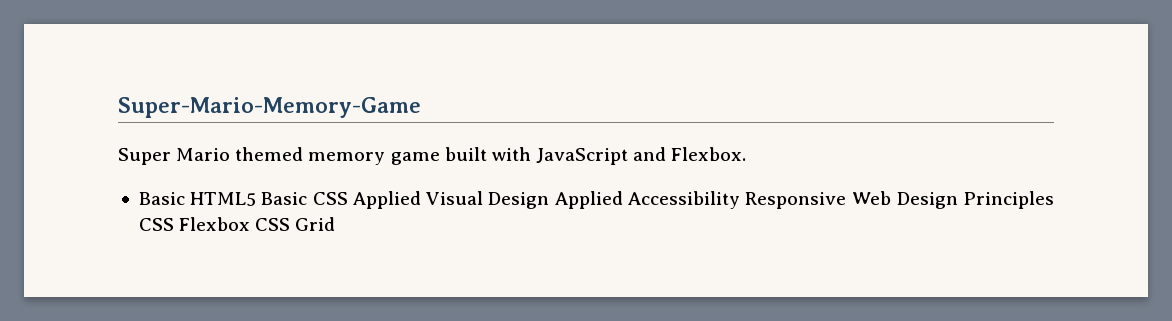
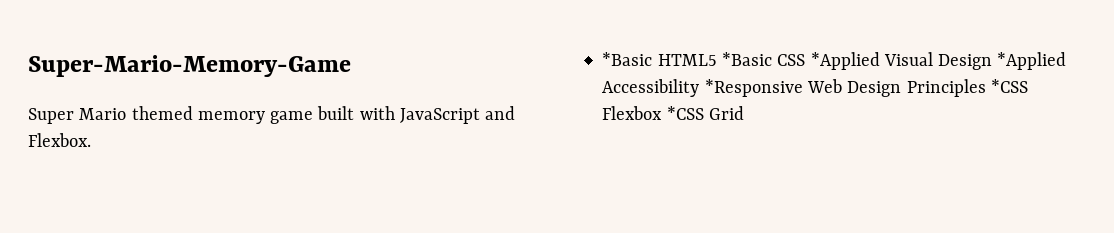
- Basic HTML5 Basic CSS Applied Visual Design Applied Accessibility Responsive Web Design Principles CSS Flexbox CSS Grid
+ *Basic HTML5 *Basic CSS *Applied Visual Design *Applied Accessibility *Responsive Web Design Principles *CSS Flexbox *CSS Grid

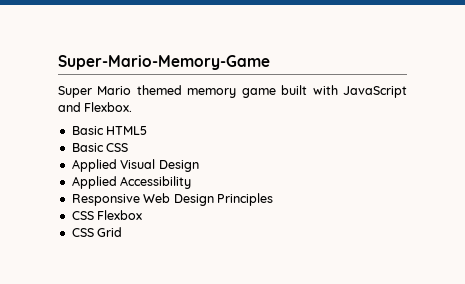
- *Basic HTML5 *Basic CSS *Applied Visual Design *Applied Accessibility *Responsive Web Design Principles *CSS Flexbox *CSS Grid
+ Basic HTML5
+ Basic CSS
+ Applied Visual Design
+ Applied Accessibility
+ Responsive Web Design Principles
+ CSS Flexbox
+ CSS Grid

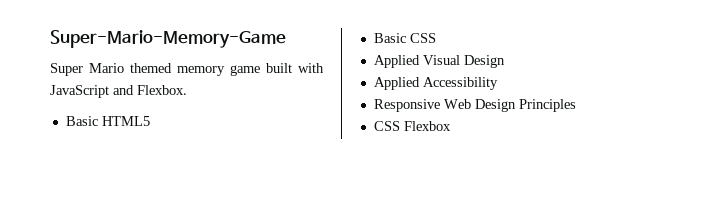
- CSS Grid

